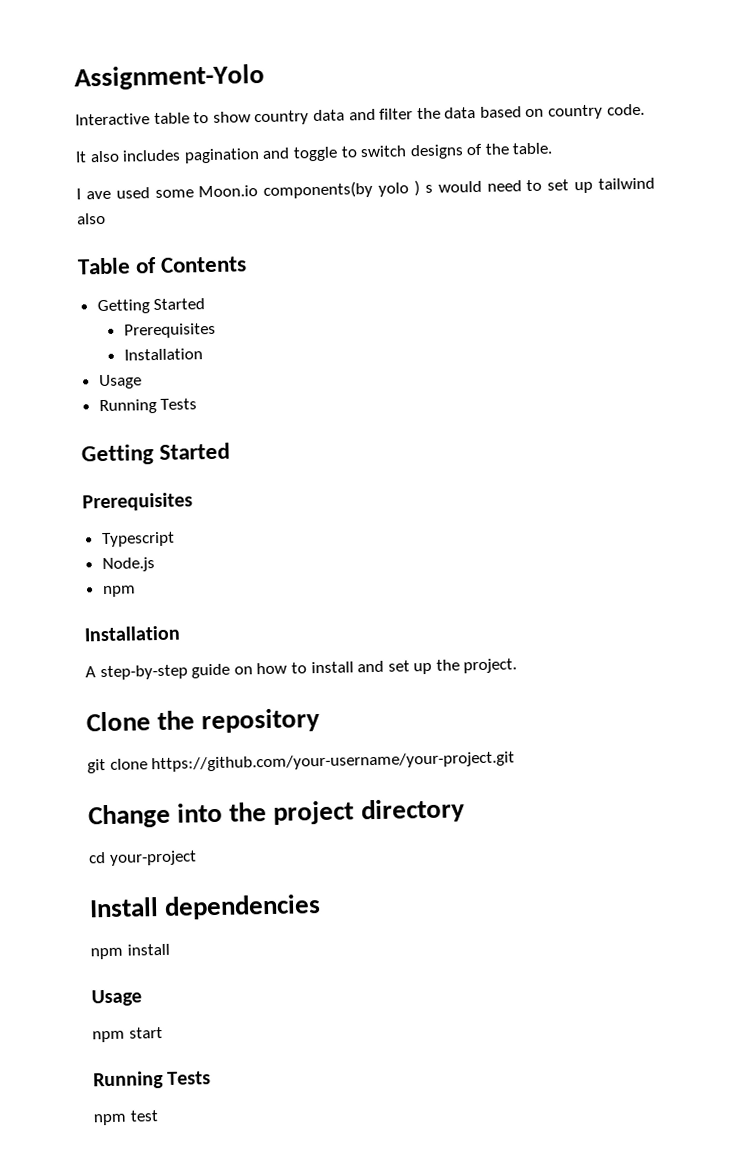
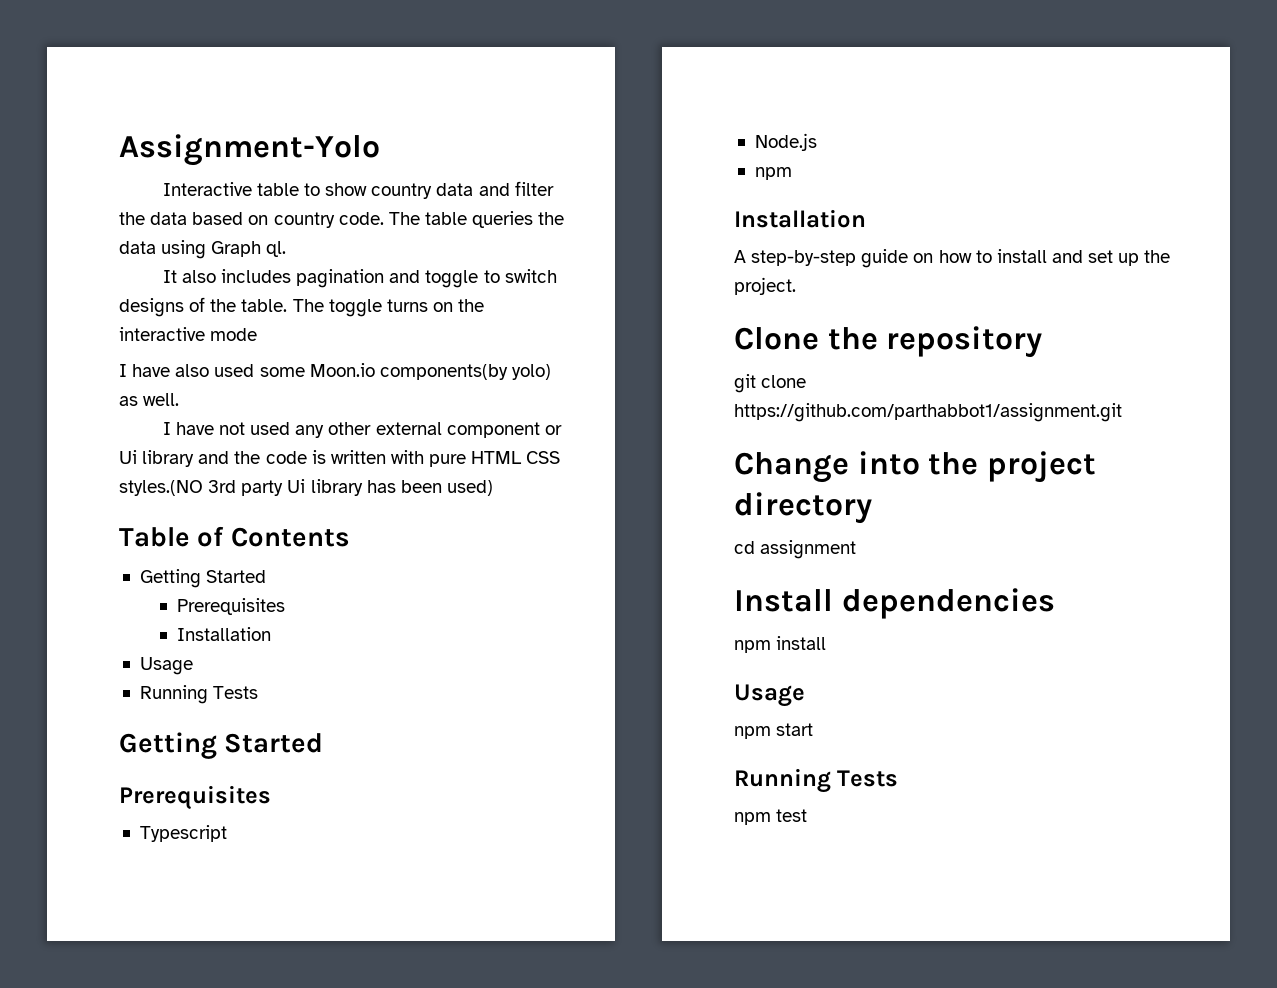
+ The table queries the data using Graph ql.
- It also includes pagination and toggle to switch designs of the table.
- I ave used some Moon.io components(by yolo ) s would need to set up tailwind also
+ It also includes pagination and toggle to switch designs of the table. The toggle turns on the interactive mode
+ I have also used some Moon.io components(by yolo) as well.
+ I have not used any other external component or Ui library and the code is written with pure HTML CSS styles.(NO 3rd party Ui library has been used)
- git clone https://github.com/your-username/your-project.git
+ git clone https://github.com/parthabbot1/assignment.git
- cd your-project
+ cd assignment

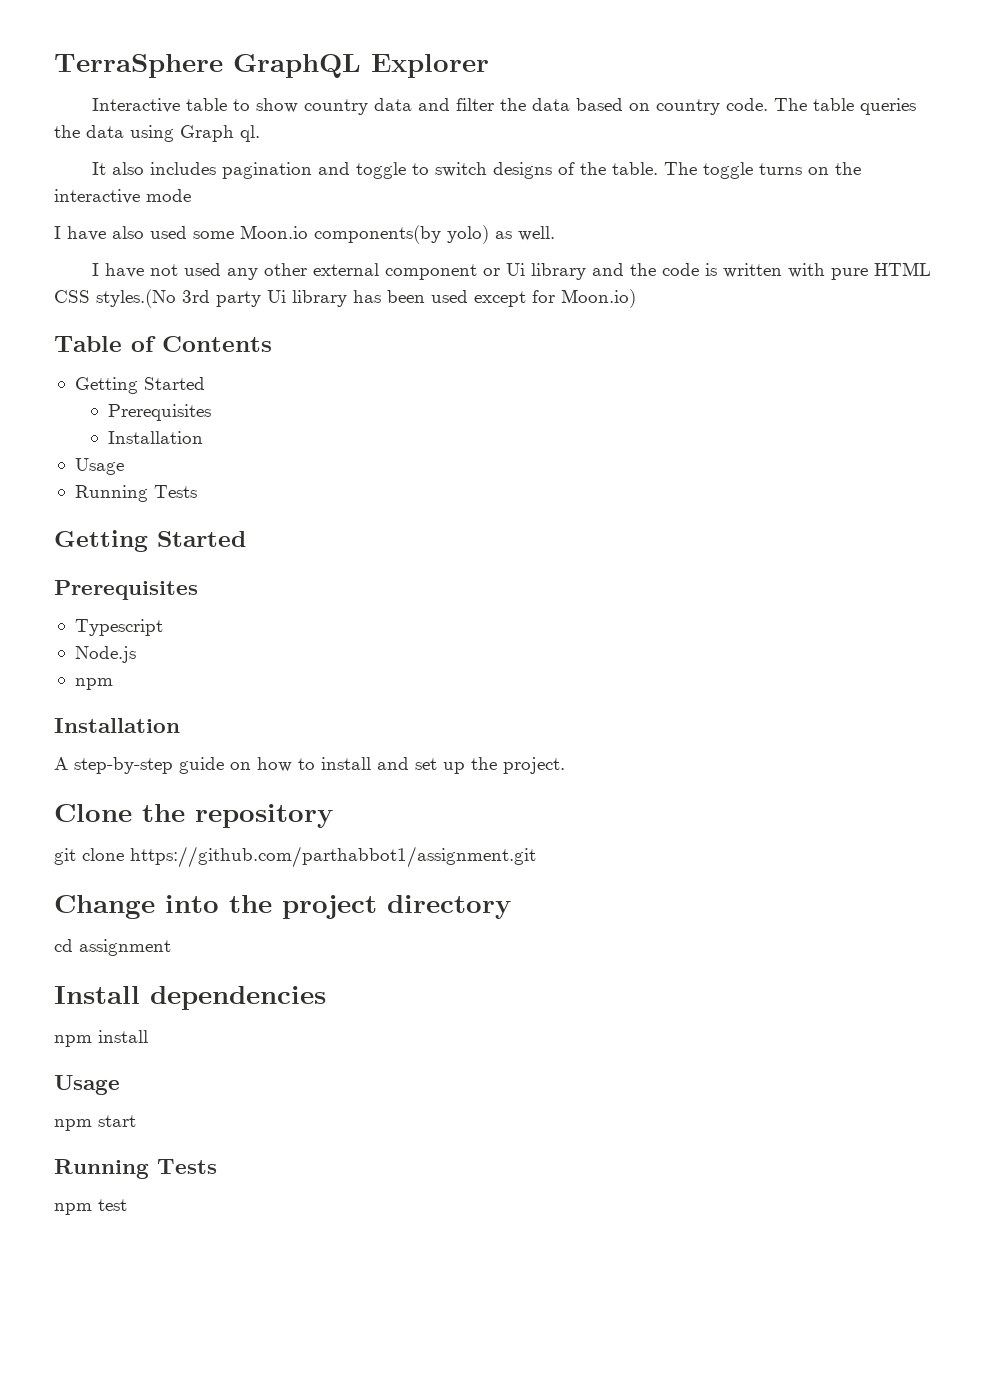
- Assignment-Yolo
+ TerraSphere GraphQL Explorer
- I have not used any other external component or Ui library and the code is written with pure HTML CSS styles.(NO 3rd party Ui library has been used)
+ I have not used any other external component or Ui library and the code is written with pure HTML CSS styles.(No 3rd party Ui library has been used except for Moon.io)

